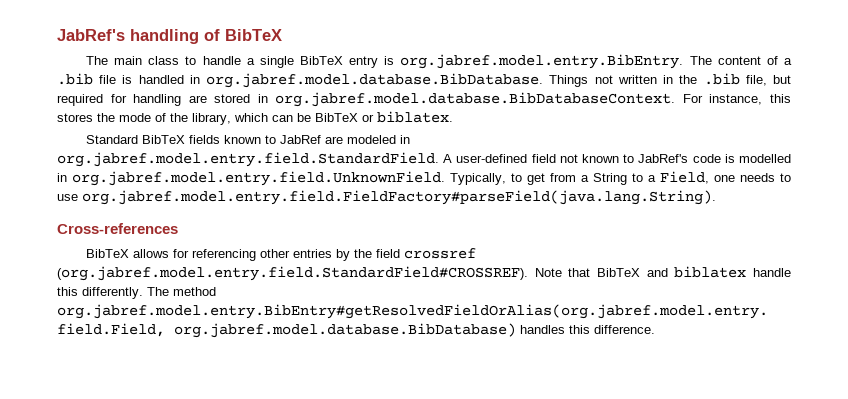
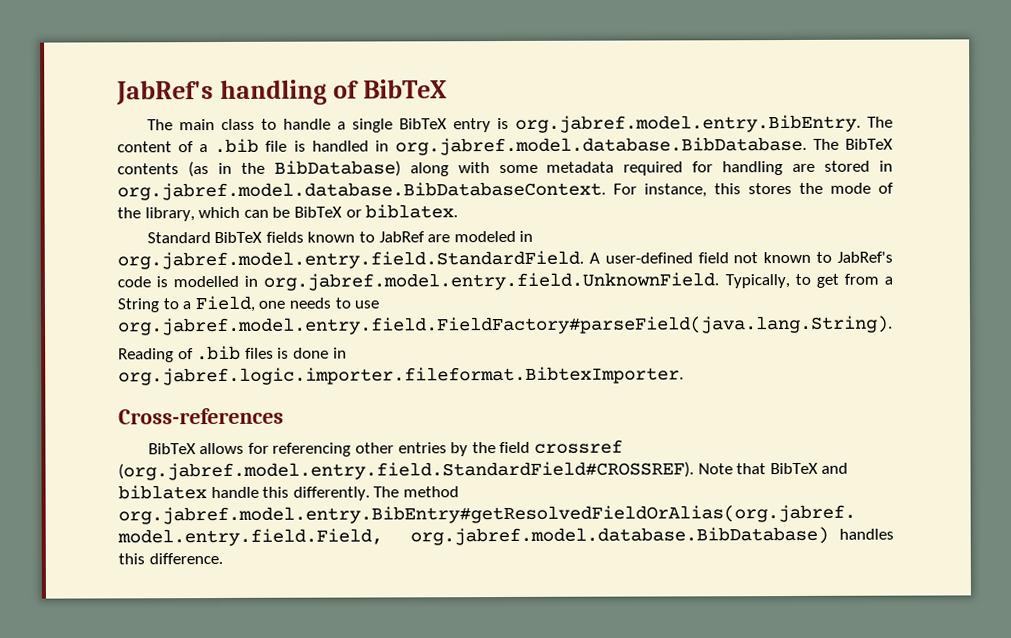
- The main class to handle a single BibTeX entry is org.jabref.model.entry.BibEntry. The content of a .bib file is handled in org.jabref.model.database.BibDatabase. Things not written in the .bib file, but required for handling are stored in org.jabref.model.database.BibDatabaseContext. For instance, this stores the mode of the library, which can be BibTeX or biblatex.
+ The main class to handle a single BibTeX entry is org.jabref.model.entry.BibEntry. The content of a .bib file is handled in org.jabref.model.database.BibDatabase. The BibTeX contents (as in the BibDatabase) along with some metadata required for handling are stored in org.jabref.model.database.BibDatabaseContext. For instance, this stores the mode of the library, which can be BibTeX or biblatex.
+ Reading of .bib files is done in org.jabref.logic.importer.fileformat.BibtexImporter.

